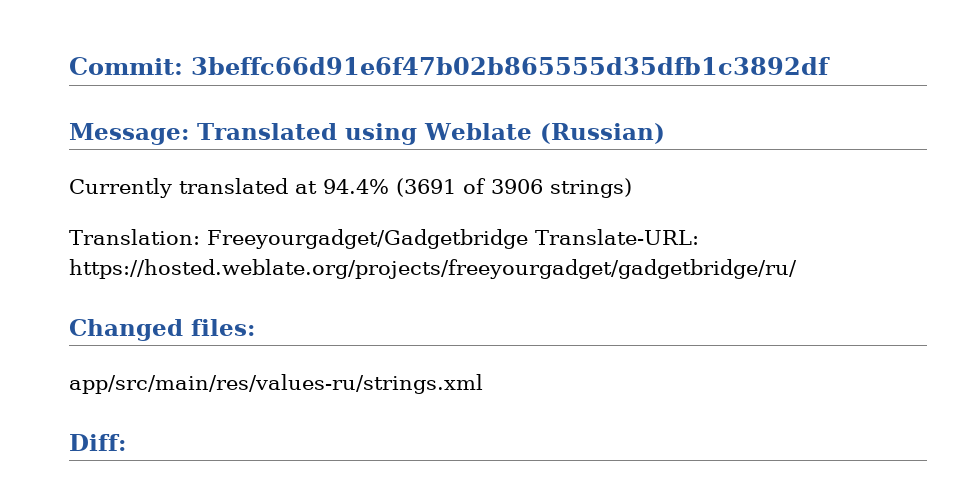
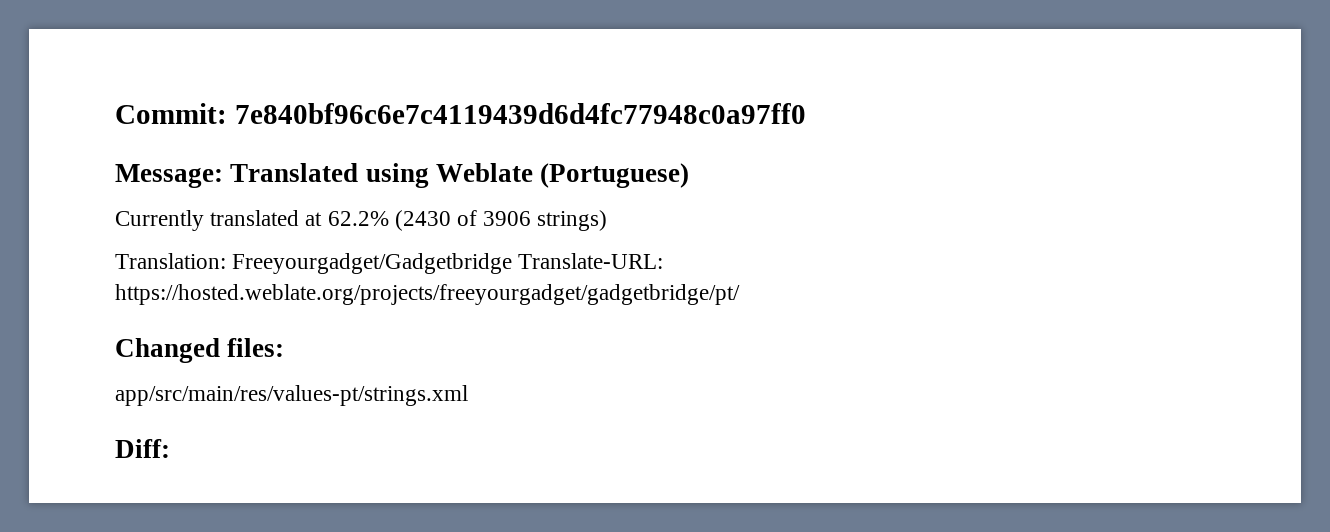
- Commit: 3beffc66d91e6f47b02b865555d35dfb1c3892df
+ Commit: 7e840bf96c6e7c4119439d6d4fc77948c0a97ff0
- Message: Translated using Weblate (Russian)
+ Message: Translated using Weblate (Portuguese)
- Currently translated at 94.4% (3691 of 3906 strings)
+ Currently translated at 62.2% (2430 of 3906 strings)
- Translation: Freeyourgadget/Gadgetbridge Translate-URL: https://hosted.weblate.org/projects/freeyourgadget/gadgetbridge/ru/
+ Translation: Freeyourgadget/Gadgetbridge Translate-URL: https://hosted.weblate.org/projects/freeyourgadget/gadgetbridge/pt/
- app/src/main/res/values-ru/strings.xml
+ app/src/main/res/values-pt/strings.xml

